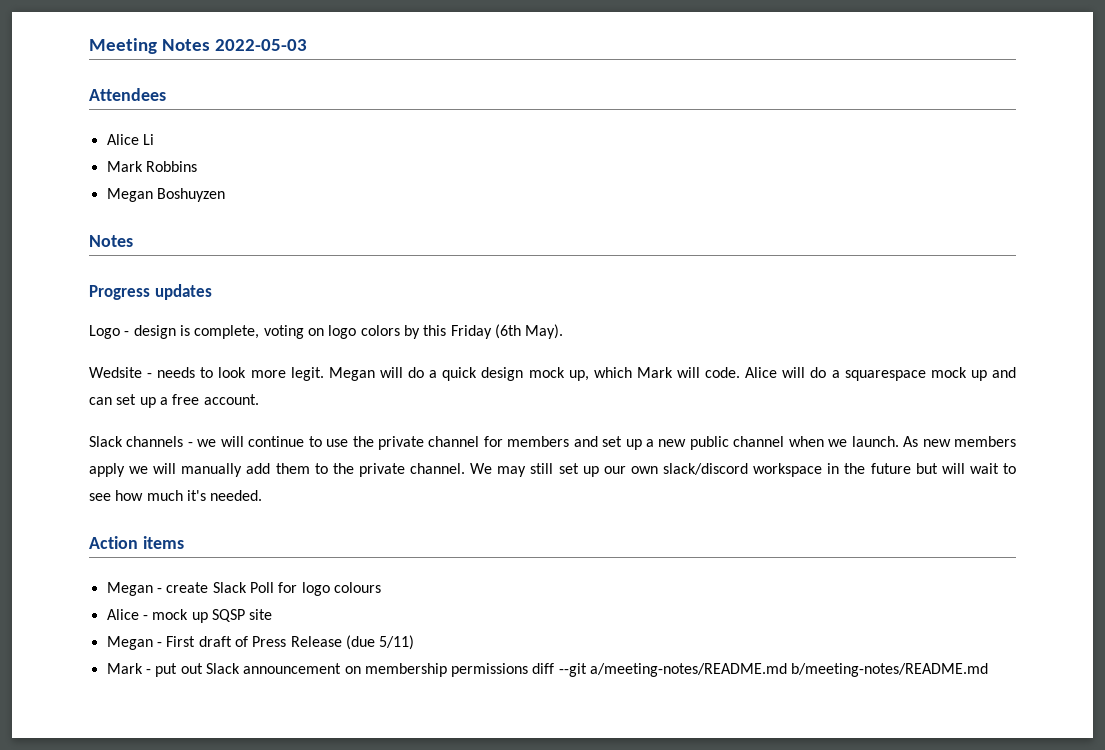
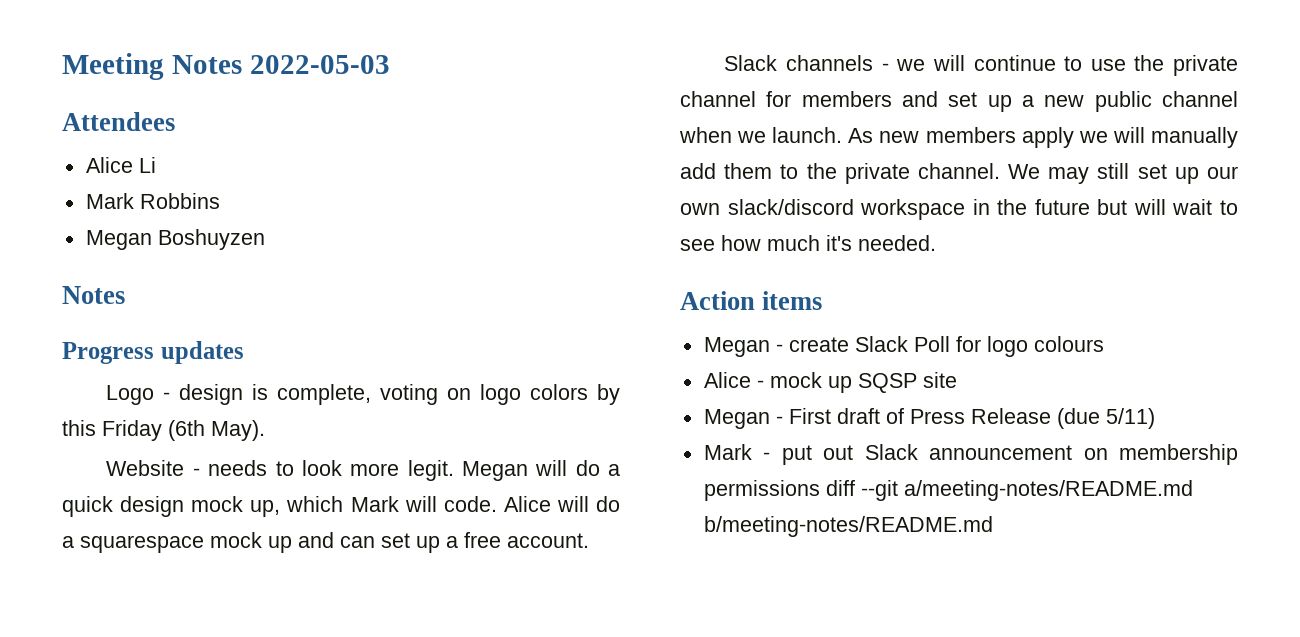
- Wedsite - needs to look more legit.
+ Website - needs to look more legit.

